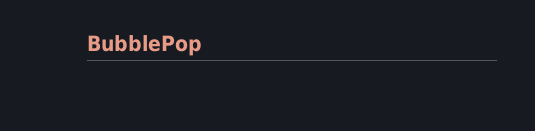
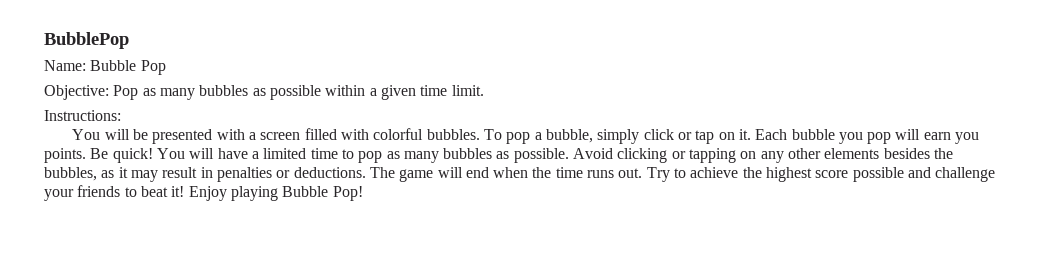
+ Name: Bubble Pop
+ Objective: Pop as many bubbles as possible within a given time limit.
+ Instructions:
+ You will be presented with a screen filled with colorful bubbles. To pop a bubble, simply click or tap on it. Each bubble you pop will earn you points. Be quick! You will have a limited time to pop as many bubbles as possible. Avoid clicking or tapping on any other elements besides the bubbles, as it may result in penalties or deductions. The game will end when the time runs out. Try to achieve the highest score possible and challenge your friends to beat it! Enjoy playing Bubble Pop!

